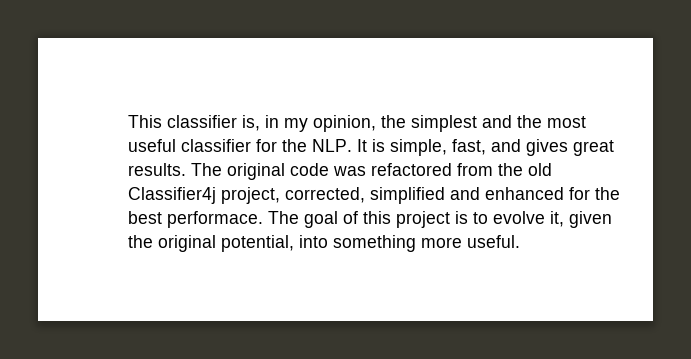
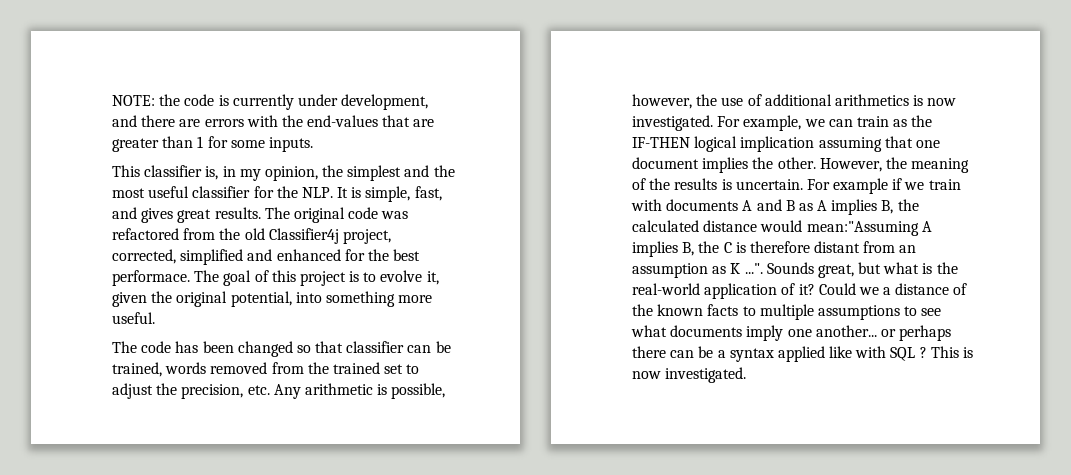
+ NOTE: the code is currently under development, and there are errors with the end-values that are greater than 1 for some inputs.
+ The code has been changed so that classifier can be trained, words removed from the trained set to adjust the precision, etc. Any arithmetic is possible, however, the use of additional arithmetics is now investigated. For example, we can train as the IF-THEN logical implication assuming that one document implies the other. However, the meaning of the results is uncertain. For example if we train with documents A and B as A implies B, the calculated distance would mean:"Assuming A implies B, the C is therefore distant from an assumption as K ...". Sounds great, but what is the real-world application of it? Could we a distance of the known facts to multiple assumptions to see what documents imply one another... or perhaps there can be a syntax applied like with SQL ? This is now investigated.

